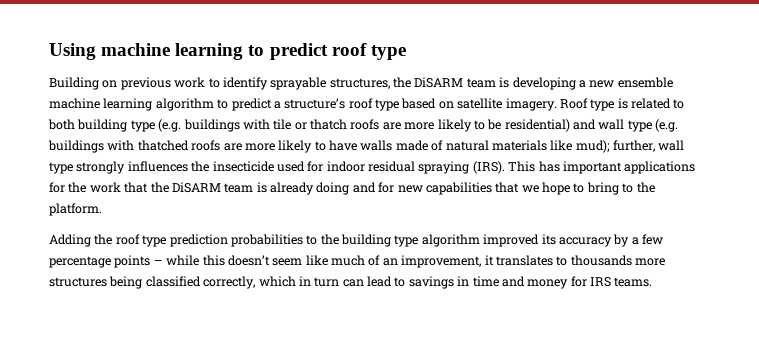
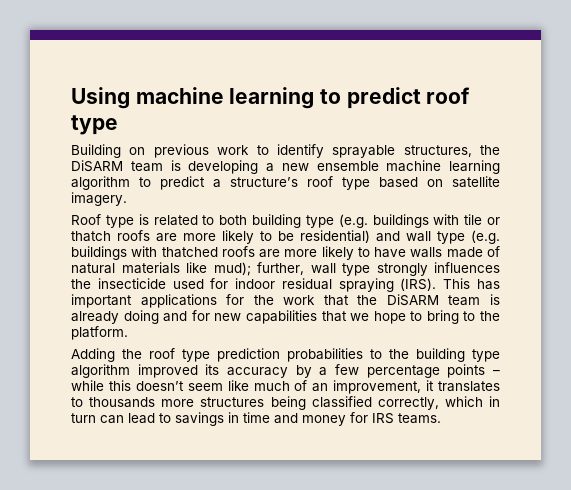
- Building on previous work to identify sprayable structures, the DiSARM team is developing a new ensemble machine learning algorithm to predict a structure’s roof type based on satellite imagery. Roof type is related to both building type (e.g. buildings with tile or thatch roofs are more likely to be residential) and wall type (e.g. buildings with thatched roofs are more likely to have walls made of natural materials like mud);
+ Building on previous work to identify sprayable structures, the DiSARM team is developing a new ensemble machine learning algorithm to predict a structure’s roof type based on satellite imagery.
+ Roof type is related to both building type (e.g. buildings with tile or thatch roofs are more likely to be residential) and wall type (e.g. buildings with thatched roofs are more likely to have walls made of natural materials like mud);

